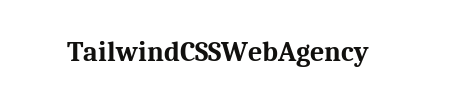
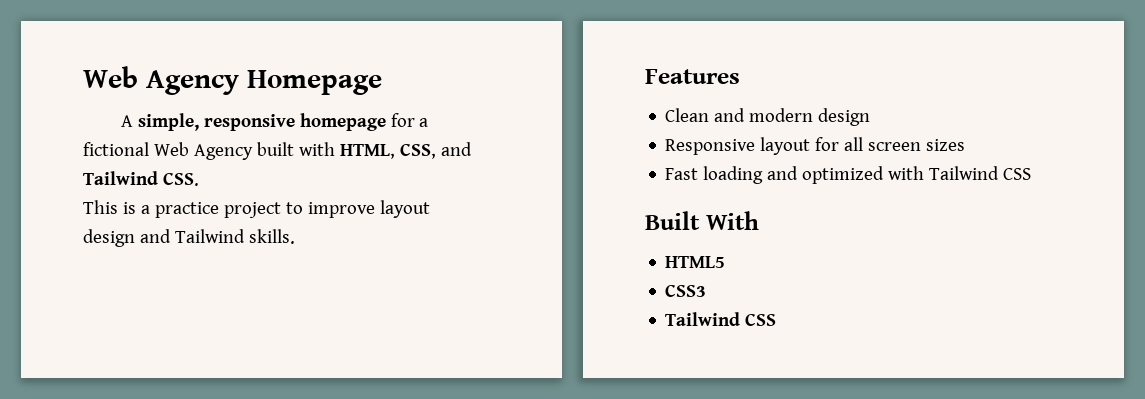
- TailwindCSSWebAgency
+ Web Agency Homepage
+ A simple, responsive homepage for a fictional Web Agency built with HTML, CSS, and Tailwind CSS.
+ This is a practice project to improve layout design and Tailwind skills.
+ Features
+ Clean and modern design
+ Responsive layout for all screen sizes
+ Fast loading and optimized with Tailwind CSS
+ Built With
+ HTML5
+ CSS3
+ Tailwind CSS

